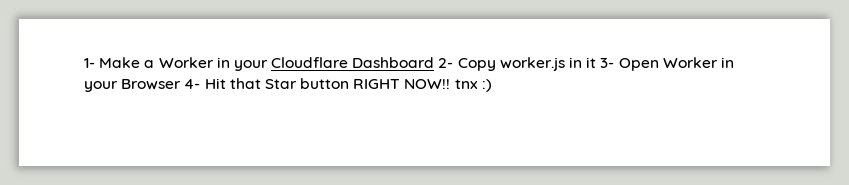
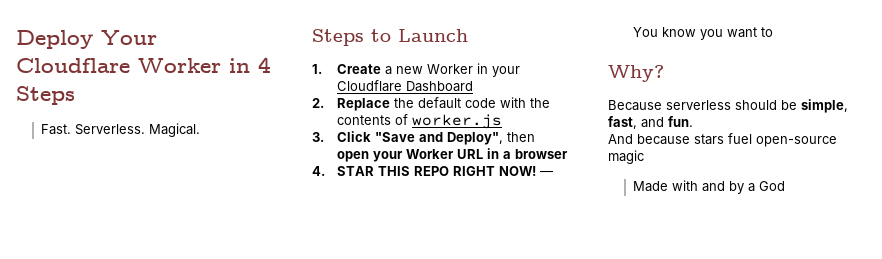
- 1- Make a Worker in your Cloudflare Dashboard 2- Copy worker.js in it 3- Open Worker in your Browser 4- Hit that Star button RIGHT NOW!! tnx :)
+ Deploy Your Cloudflare Worker in 4 Steps
+ Fast. Serverless. Magical.
+ Steps to Launch
+ 1. Create a new Worker in your Cloudflare Dashboard
+ 2. Replace the default code with the contents of worker.js
+ 3. Click "Save and Deploy", then open your Worker URL in a browser
+ 4. STAR THIS REPO RIGHT NOW! — You know you want to
+ Why?
+ Because serverless should be simple, fast, and fun.
+ And because stars fuel open-source magic
+ Made with and by a God

